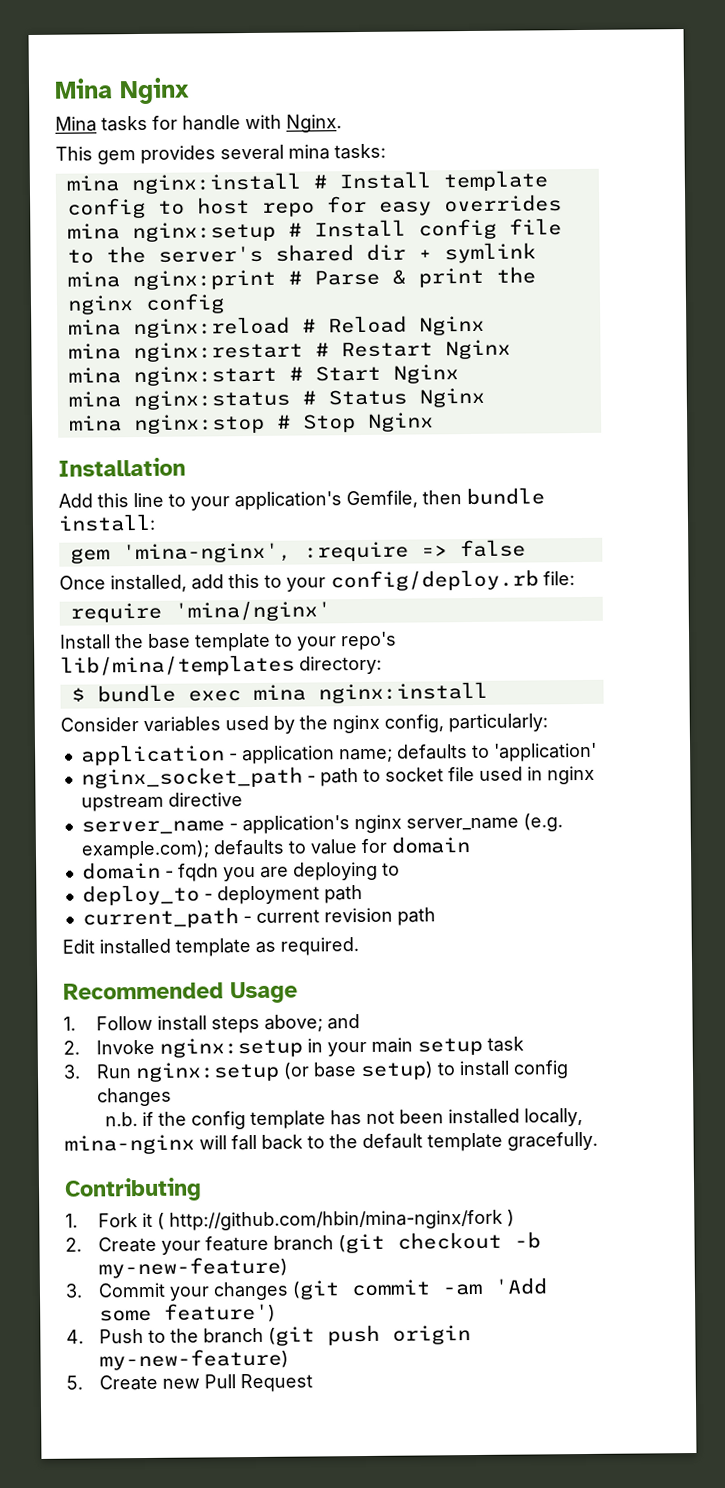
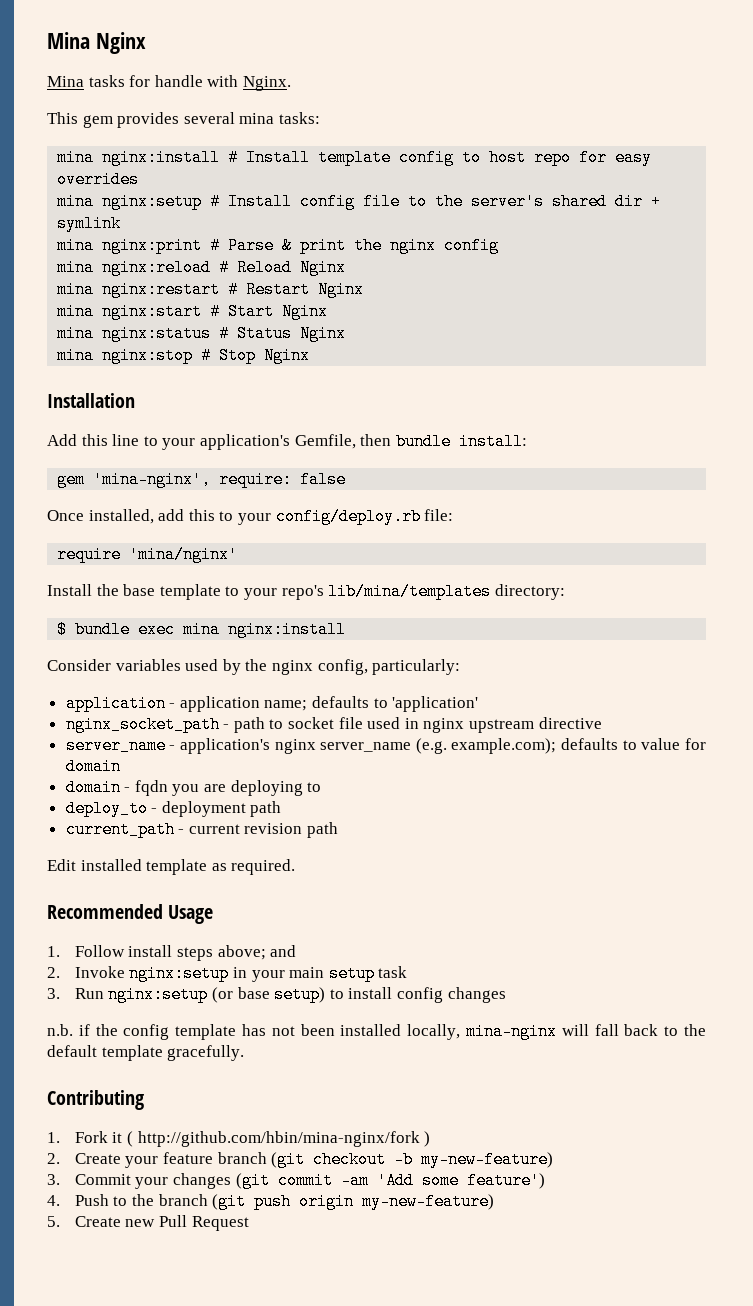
- gem 'mina-nginx', :require => false
+ gem 'mina-nginx', require: false

